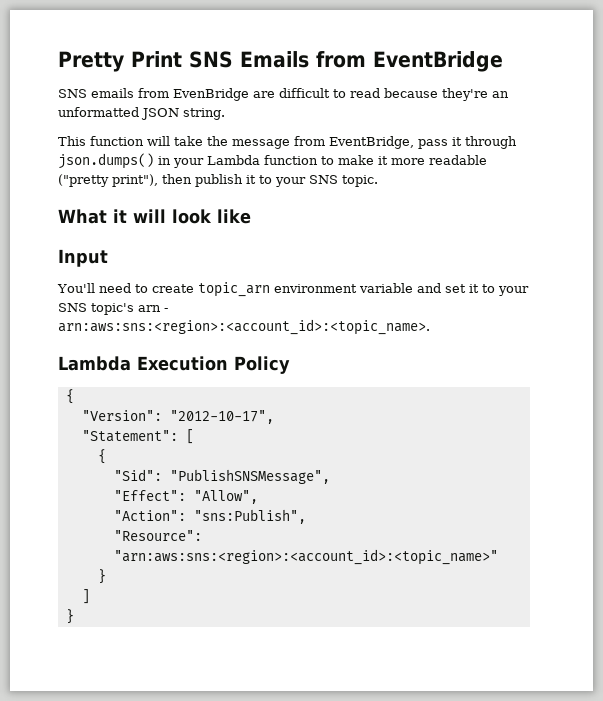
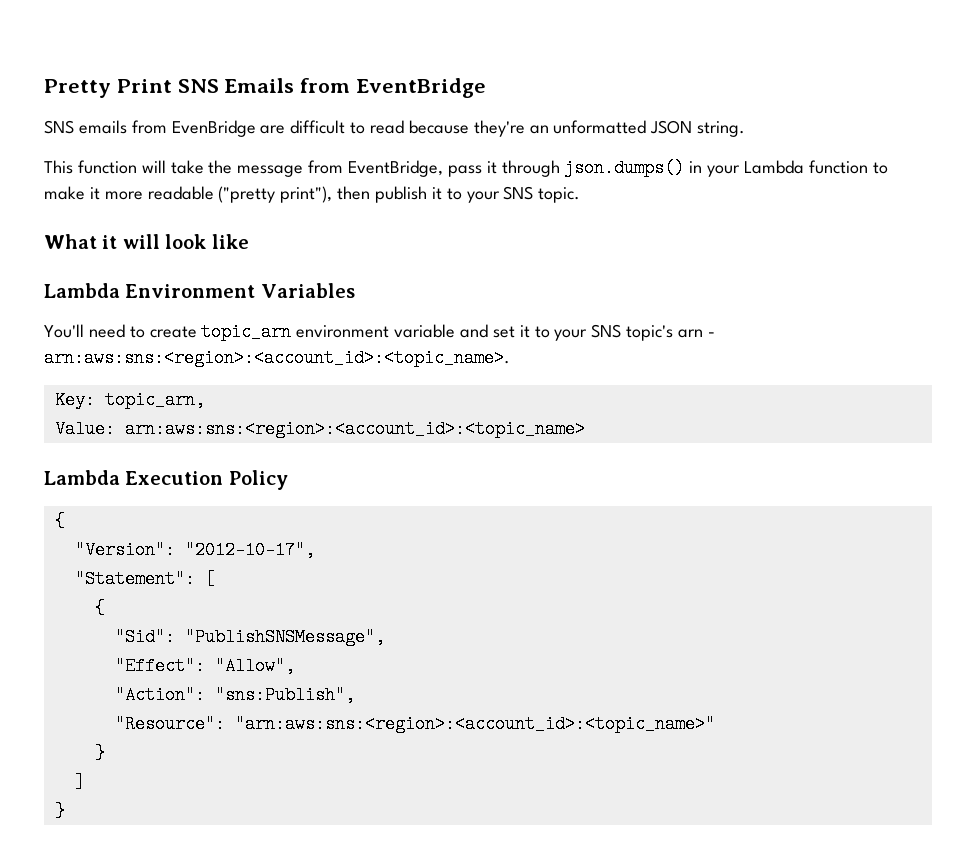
- Input
+ Lambda Environment Variables
+ Key: topic_arn,
+ Value: arn:aws:sns:<region>:<account_id>:<topic_name>

